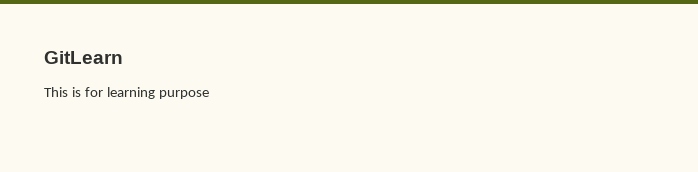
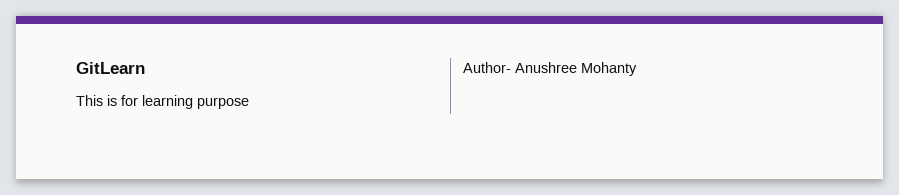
+ Author- Anushree Mohanty

